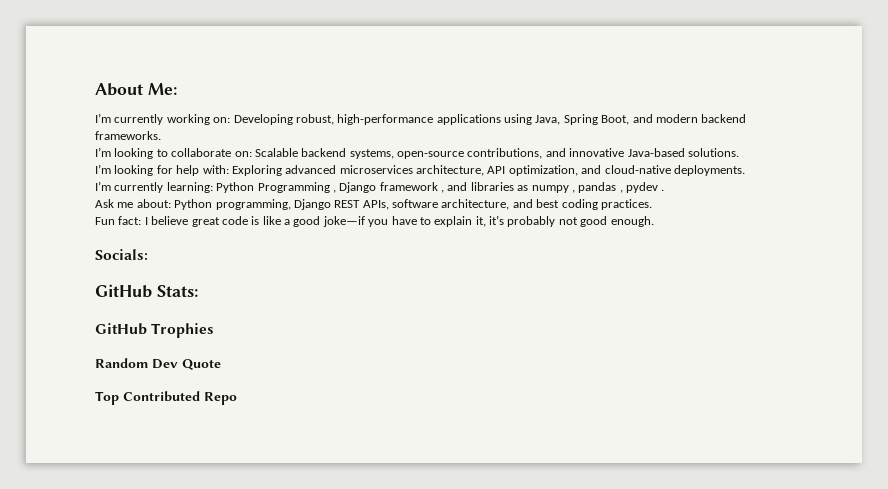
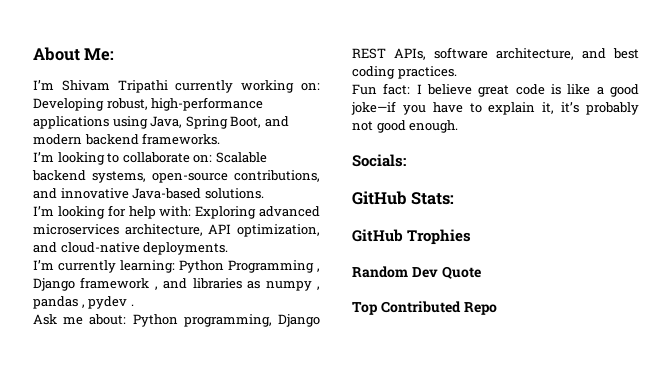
- I’m currently working on: Developing robust, high-performance applications using Java, Spring Boot, and modern backend frameworks.
+ I’m Shivam Tripathi currently working on: Developing robust, high-performance applications using Java, Spring Boot, and modern backend frameworks.

